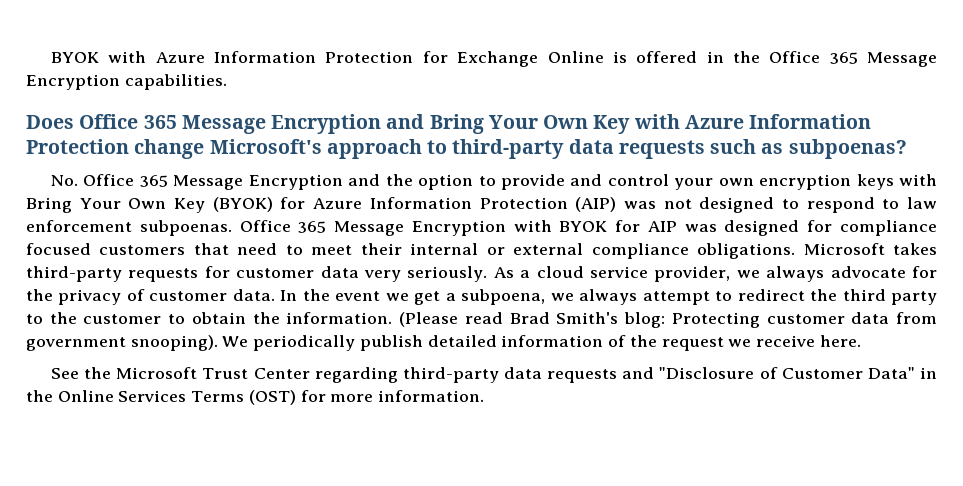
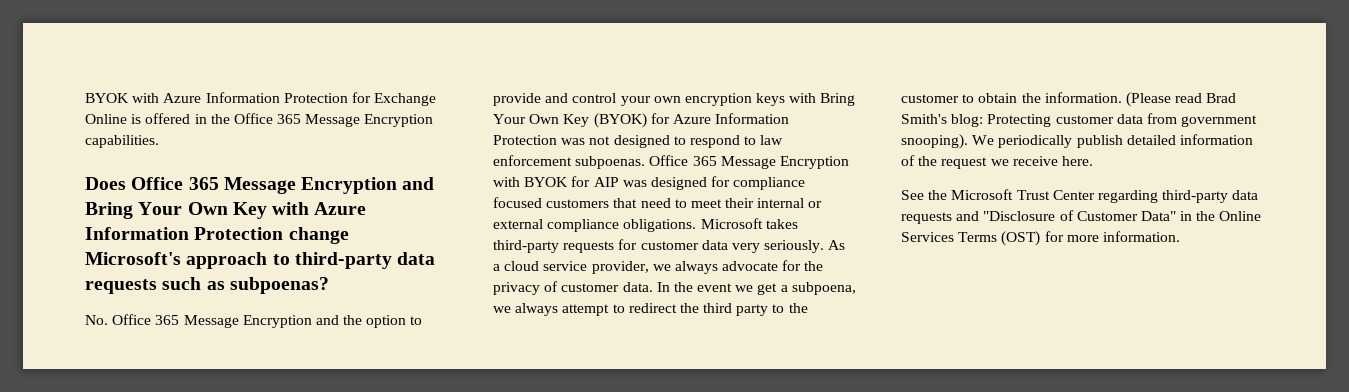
- No. Office 365 Message Encryption and the option to provide and control your own encryption keys with Bring Your Own Key (BYOK) for Azure Information Protection (AIP) was not designed to respond to law enforcement subpoenas.
+ No. Office 365 Message Encryption and the option to provide and control your own encryption keys with Bring Your Own Key (BYOK) for Azure Information Protection was not designed to respond to law enforcement subpoenas.

